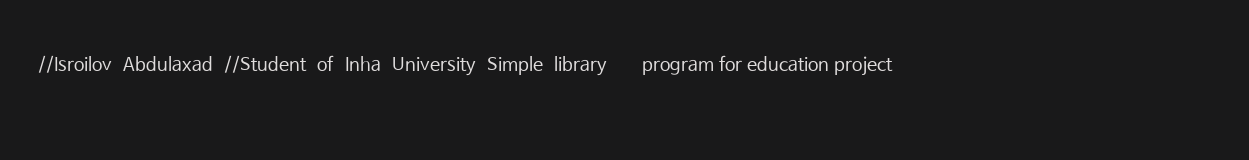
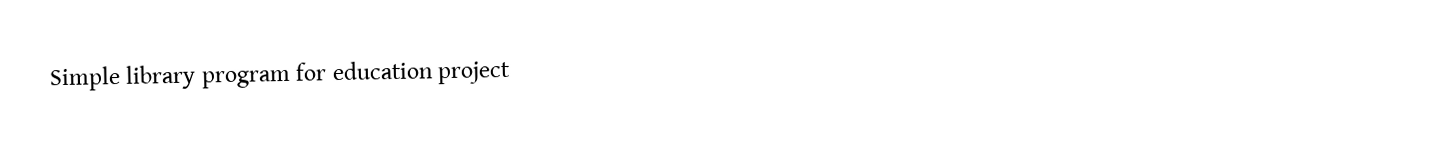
- //Isroilov Abdulaxad //Student of Inha University Simple library program for education project
+ Simple library program for education project

